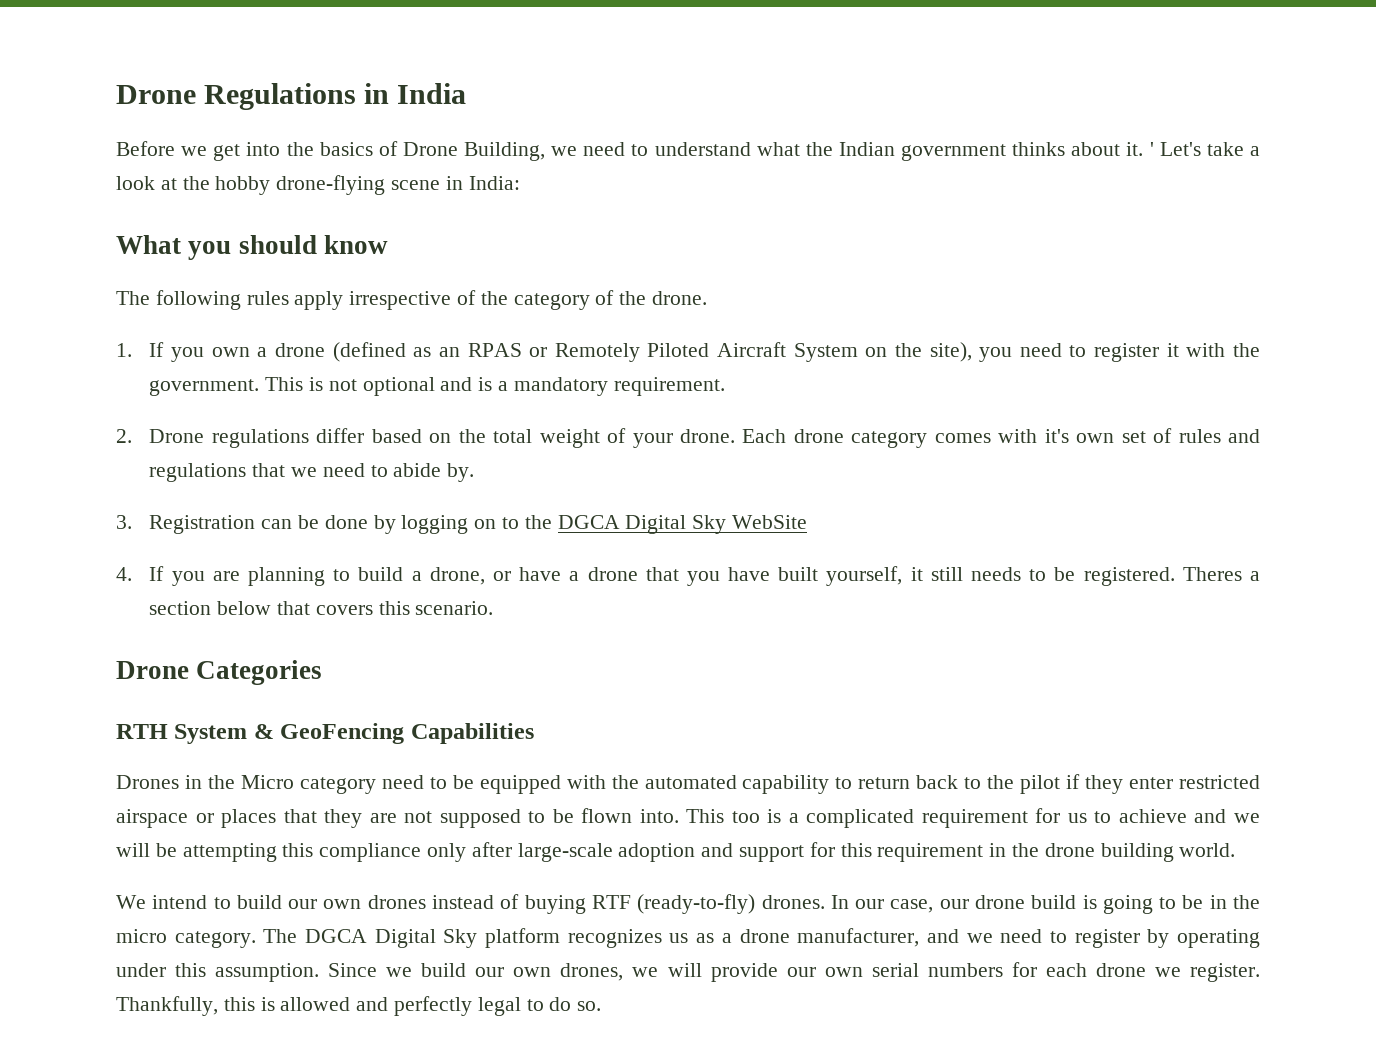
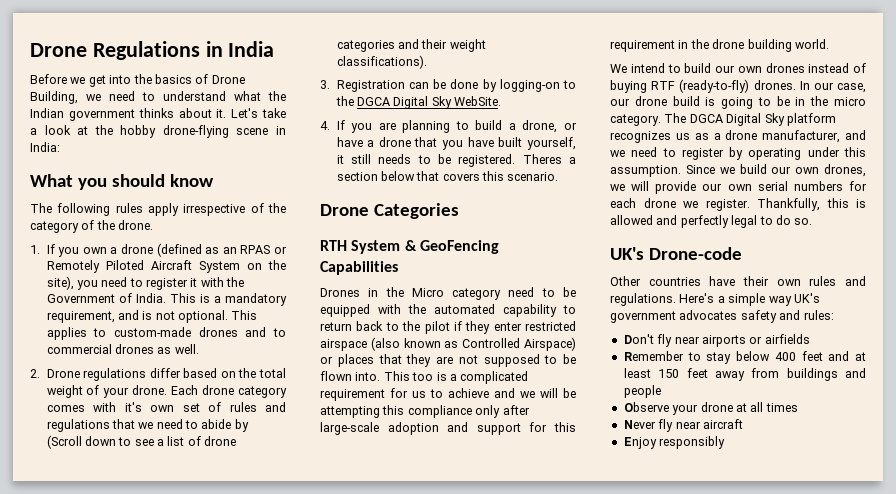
- ' Let's take a look at the hobby drone-flying scene in India:
+ Let's take a look at the hobby drone-flying scene in India:
- 1. If you own a drone (defined as an RPAS or Remotely Piloted Aircraft System on the site), you need to register it with the government. This is not optional and is a mandatory requirement.
+ 1. If you own a drone (defined as an RPAS or Remotely Piloted Aircraft System on the site), you need to register it with the Government of India. This is a mandatory requirement, and is not optional. This applies to custom-made drones and to commercial drones as well.
- Each drone category comes with it's own set of rules and regulations that we need to abide by.
+ Each drone category comes with it's own set of rules and regulations that we need to abide by (Scroll down to see a list of drone categories and their weight classifications).
- 3. Registration can be done by logging on to the DGCA Digital Sky WebSite
+ 3. Registration can be done by logging-on to the DGCA Digital Sky WebSite.
- Drones in the Micro category need to be equipped with the automated capability to return back to the pilot if they enter restricted airspace or places that they are not supposed to be flown into.
+ Drones in the Micro category need to be equipped with the automated capability to return back to the pilot if they enter restricted airspace (also known as Controlled Airspace) or places that they are not supposed to be flown into.
+ UK's Drone-code
+ Other countries have their own rules and regulations. Here's a simple way UK's government advocates safety and rules:
+ Don't fly near airports or airfields
+ Remember to stay below 400 feet and at least 150 feet away from buildings and people
+ Observe your drone at all times
+ Never fly near aircraft
+ Enjoy responsibly

